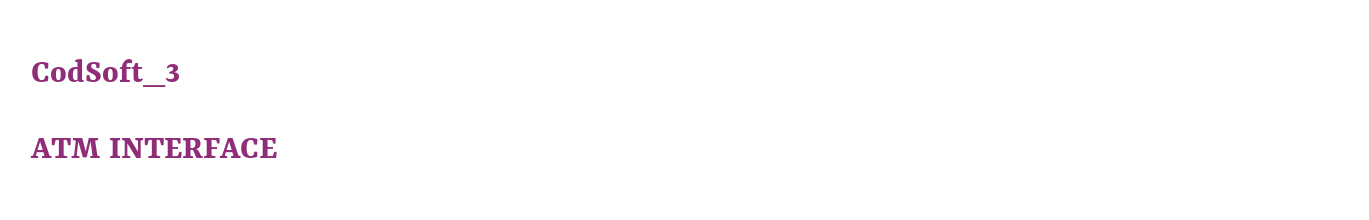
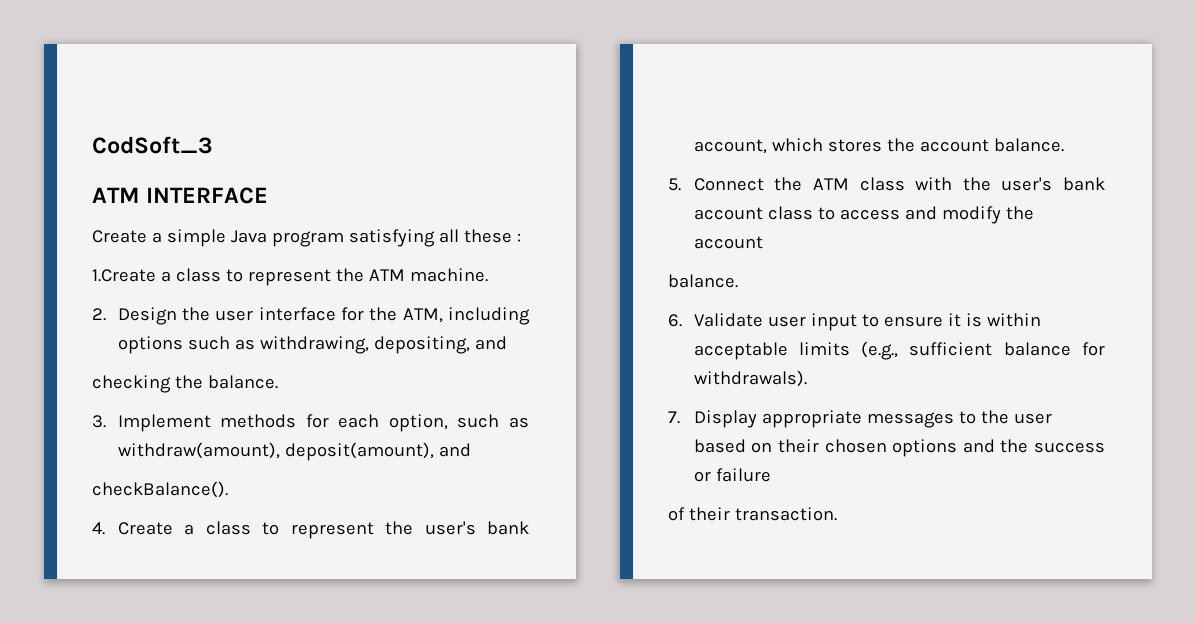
+ Create a simple Java program satisfying all these :
+ 1.Create a class to represent the ATM machine.
+ 2. Design the user interface for the ATM, including options such as withdrawing, depositing, and
+ checking the balance.
+ 3. Implement methods for each option, such as withdraw(amount), deposit(amount), and
+ checkBalance().
+ 4. Create a class to represent the user's bank account, which stores the account balance.
+ 5. Connect the ATM class with the user's bank account class to access and modify the account
+ balance.
+ 6. Validate user input to ensure it is within acceptable limits (e.g., sufficient balance for withdrawals).
+ 7. Display appropriate messages to the user based on their chosen options and the success or failure
+ of their transaction.

